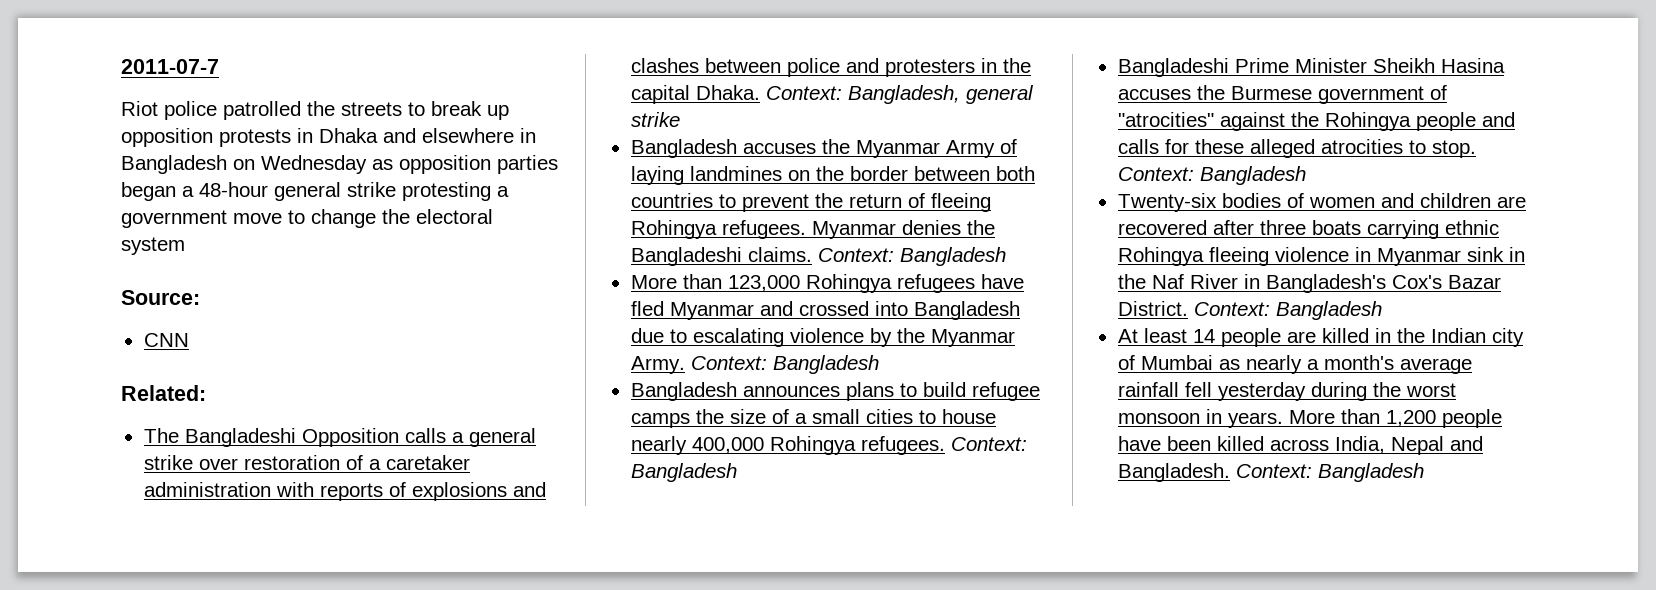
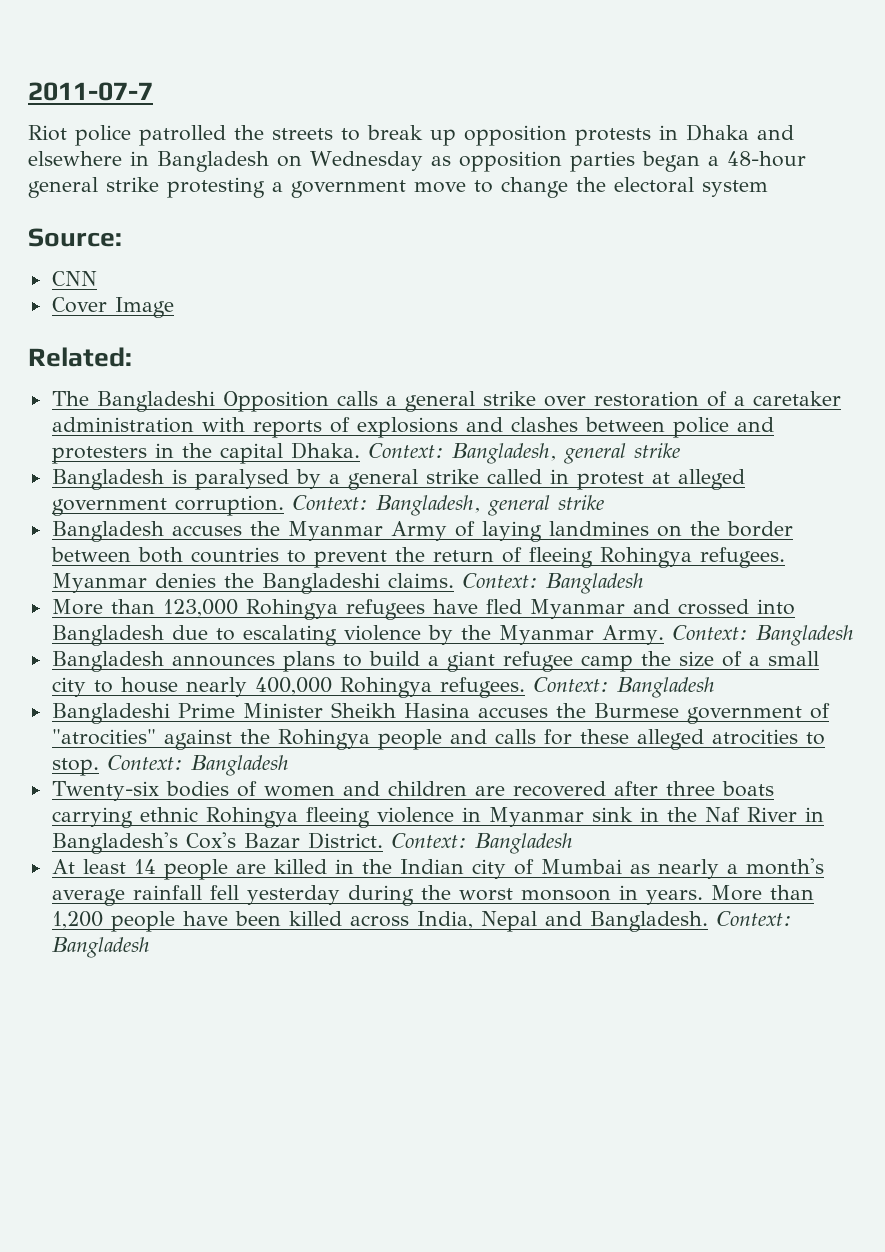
+ Cover Image
+ Bangladesh is paralysed by a general strike called in protest at alleged government corruption. Context: Bangladesh, general strike
- Bangladesh announces plans to build refugee camps the size of a small cities to house nearly 400,000 Rohingya refugees.
+ Bangladesh announces plans to build a giant refugee camp the size of a small city to house nearly 400,000 Rohingya refugees.

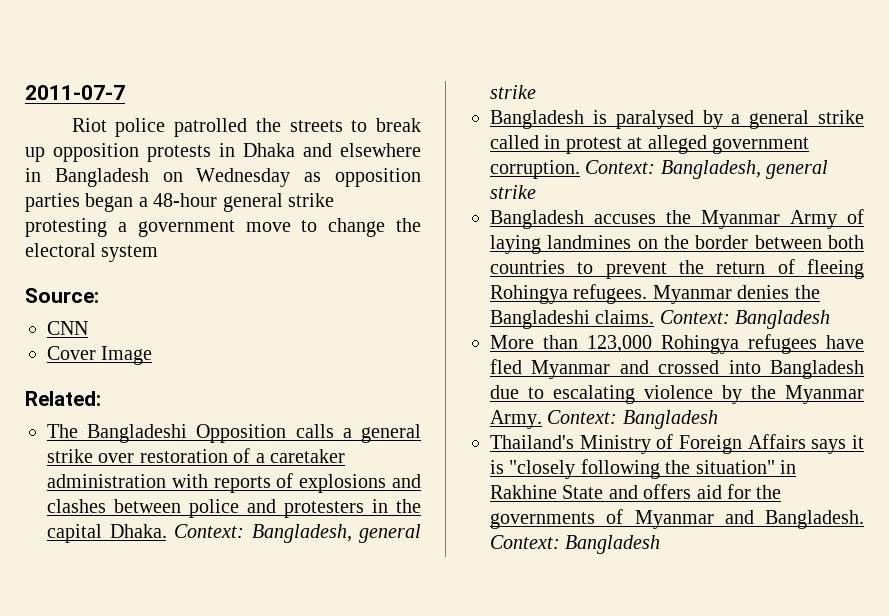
- Bangladesh announces plans to build a giant refugee camp the size of a small city to house nearly 400,000 Rohingya refugees. Context: Bangladesh
- Bangladeshi Prime Minister Sheikh Hasina accuses the Burmese government of "atrocities" against the Rohingya people and calls for these alleged atrocities to stop. Context: Bangladesh
- Twenty-six bodies of women and children are recovered after three boats carrying ethnic Rohingya fleeing violence in Myanmar sink in the Naf River in Bangladesh's Cox's Bazar District. Context: Bangladesh
- At least 14 people are killed in the Indian city of Mumbai as nearly a month's average rainfall fell yesterday during the worst monsoon in years. More than 1,200 people have been killed across India, Nepal and Bangladesh.
+ Thailand's Ministry of Foreign Affairs says it is "closely following the situation" in Rakhine State and offers aid for the governments of Myanmar and Bangladesh.

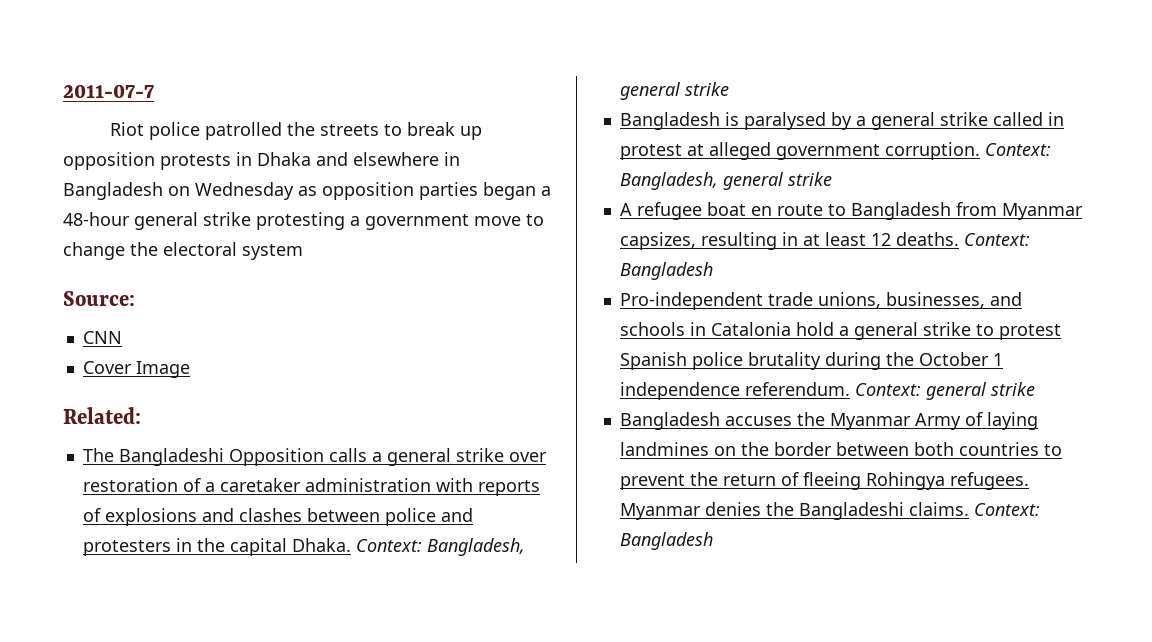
+ A refugee boat en route to Bangladesh from Myanmar capsizes, resulting in at least 12 deaths. Context: Bangladesh
+ Pro-independent trade unions, businesses, and schools in Catalonia hold a general strike to protest Spanish police brutality during the October 1 independence referendum. Context: general strike
- More than 123,000 Rohingya refugees have fled Myanmar and crossed into Bangladesh due to escalating violence by the Myanmar Army. Context: Bangladesh
- Thailand's Ministry of Foreign Affairs says it is "closely following the situation" in Rakhine State and offers aid for the governments of Myanmar and Bangladesh. Context: Bangladesh

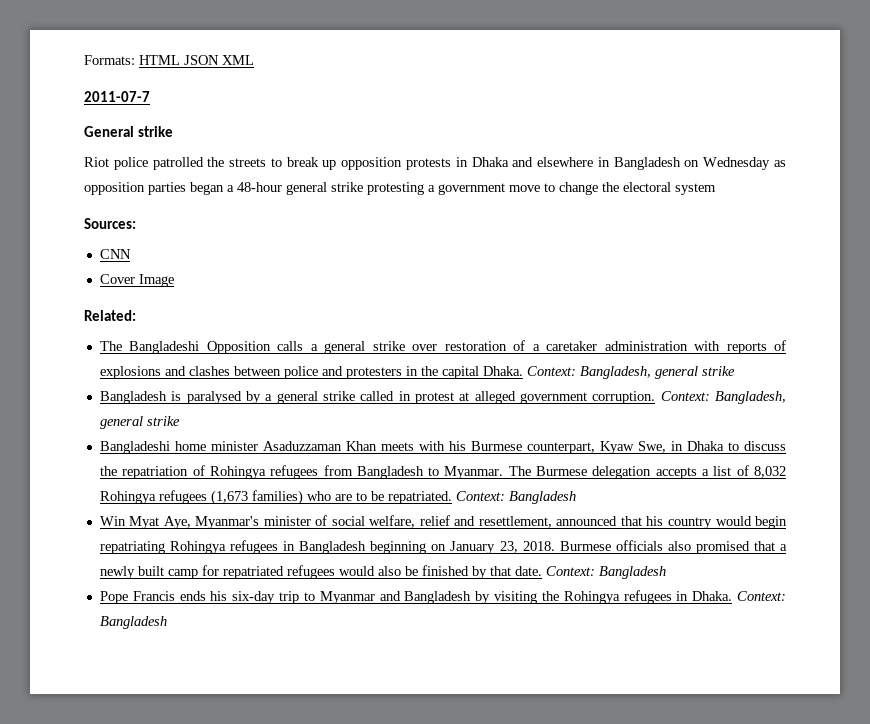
+ Formats: HTML JSON XML
+ General strike
- Source:
+ Sources:
- A refugee boat en route to Bangladesh from Myanmar capsizes, resulting in at least 12 deaths. Context: Bangladesh
- Pro-independent trade unions, businesses, and schools in Catalonia hold a general strike to protest Spanish police brutality during the October 1 independence referendum. Context: general strike
- Bangladesh accuses the Myanmar Army of laying landmines on the border between both countries to prevent the return of fleeing Rohingya refugees. Myanmar denies the Bangladeshi claims.
+ Bangladeshi home minister Asaduzzaman Khan meets with his Burmese counterpart, Kyaw Swe, in Dhaka to discuss the repatriation of Rohingya refugees from Bangladesh to Myanmar. The Burmese delegation accepts a list of 8,032 Rohingya refugees (1,673 families) who are to be repatriated. Context: Bangladesh
+ Win Myat Aye, Myanmar's minister of social welfare, relief and resettlement, announced that his country would begin repatriating Rohingya refugees in Bangladesh beginning on January 23, 2018. Burmese officials also promised that a newly built camp for repatriated refugees would also be finished by that date. Context: Bangladesh
+ Pope Francis ends his six-day trip to Myanmar and Bangladesh by visiting the Rohingya refugees in Dhaka.

